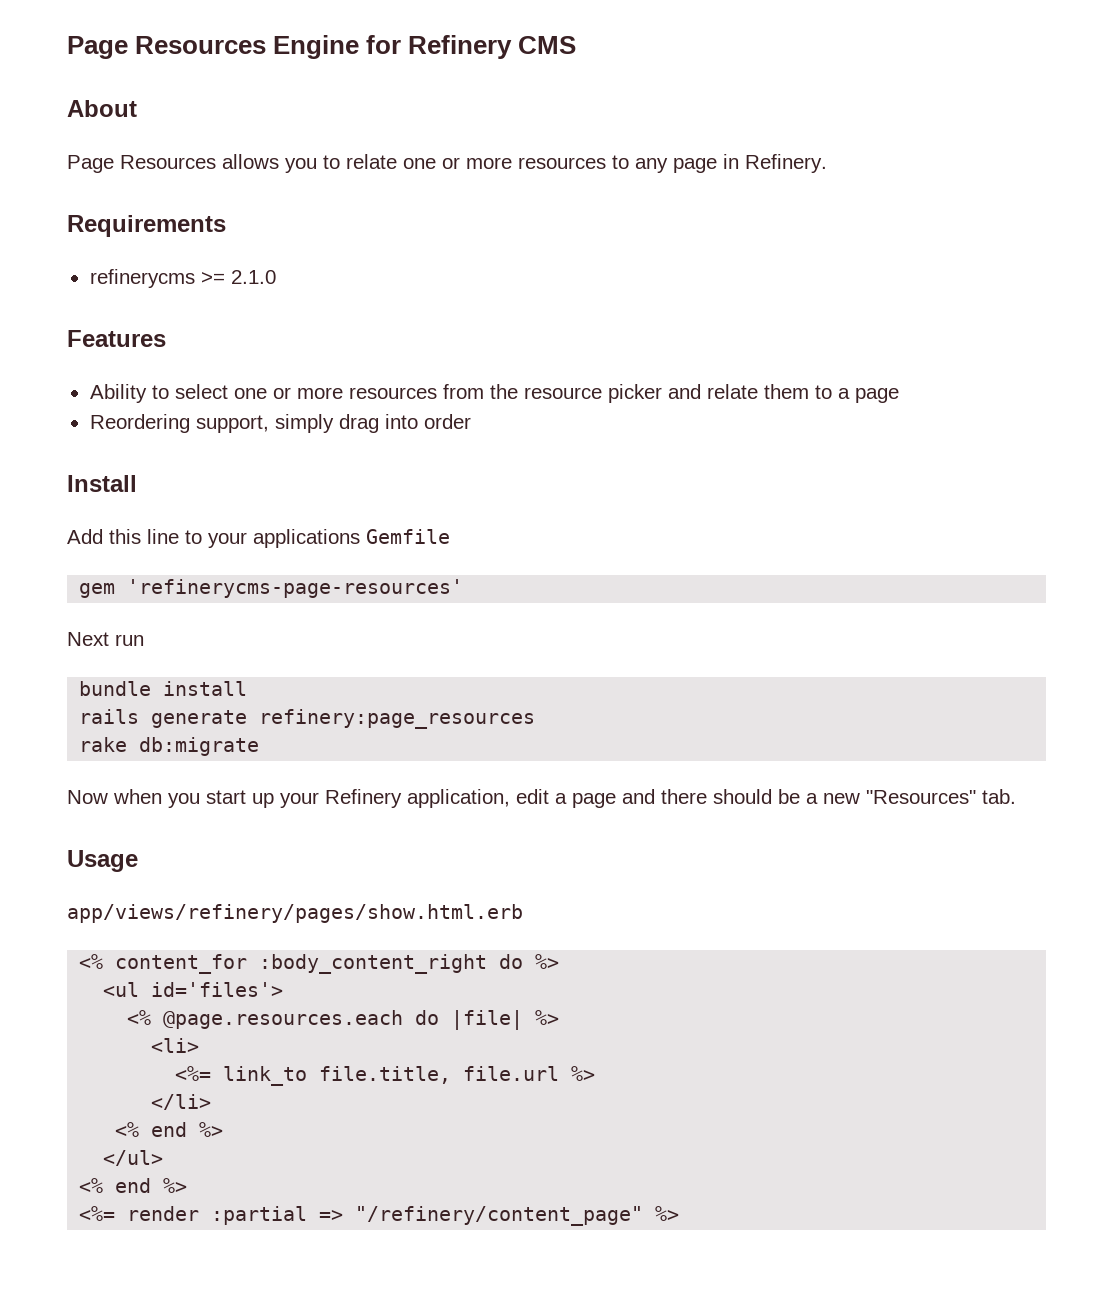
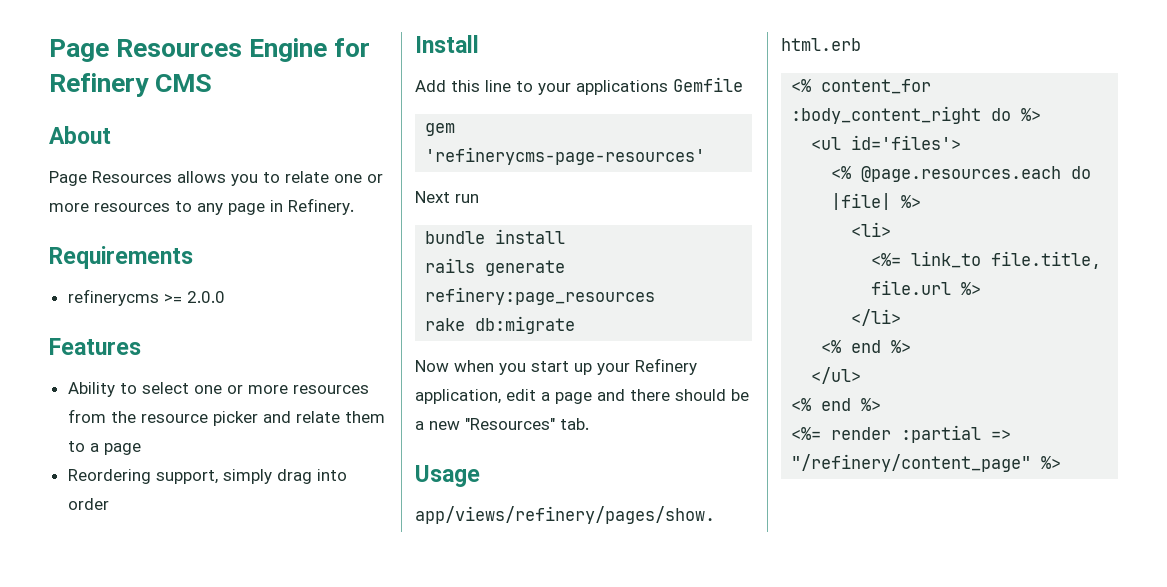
- refinerycms >= 2.1.0
+ refinerycms >= 2.0.0

